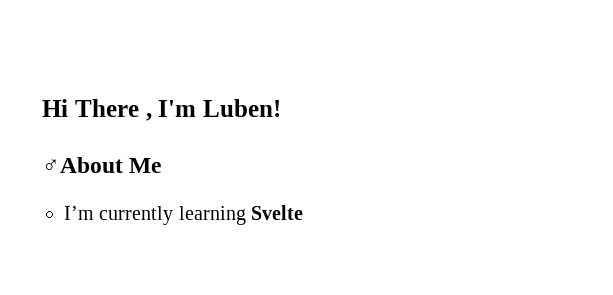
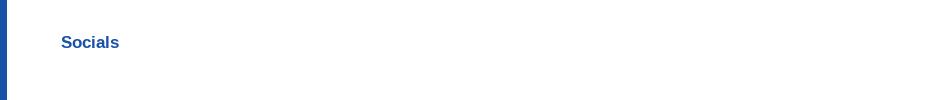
- Hi There , I'm Luben!
- ♂About Me
- I’m currently learning Svelte
+ Socials

